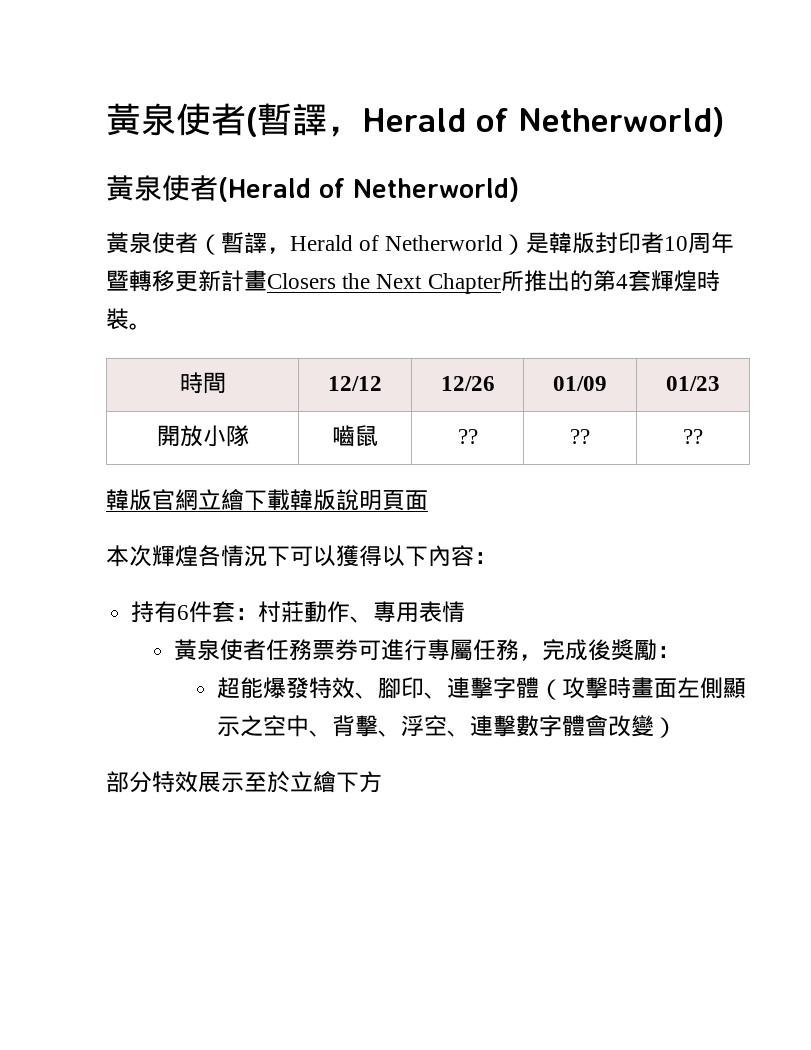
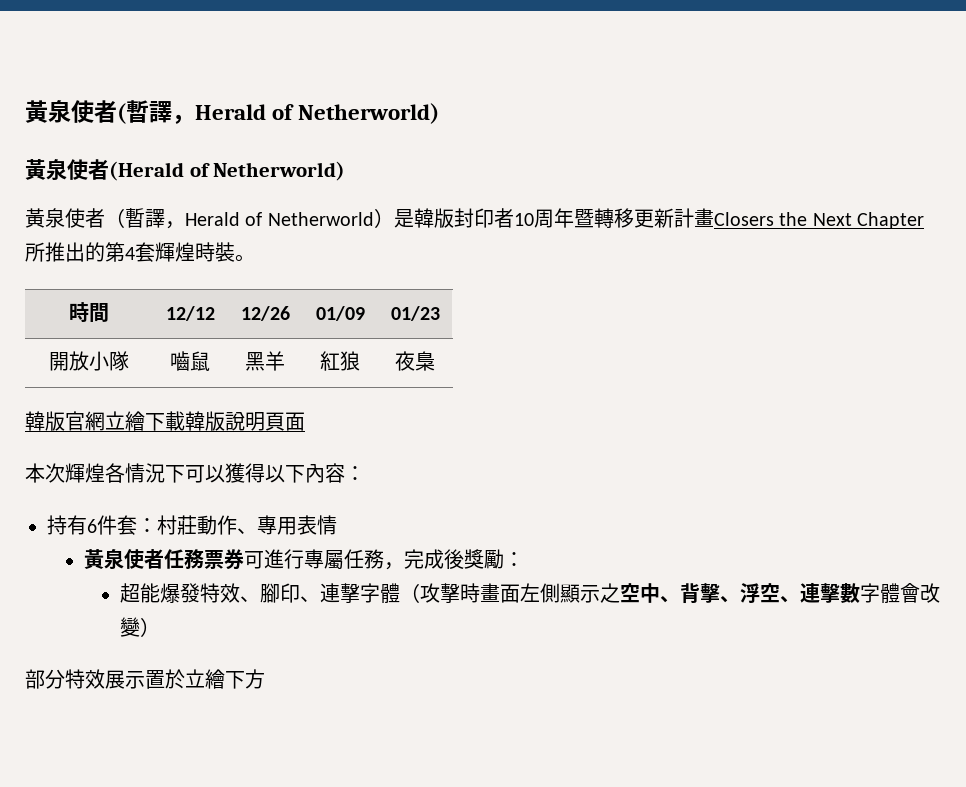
- 開放小隊 | 嚙鼠 | ?? | ?? | ??
+ 開放小隊 | 嚙鼠 | 黑羊 | 紅狼 | 夜梟
- 部分特效展示至於立繪下方
+ 部分特效展示置於立繪下方

